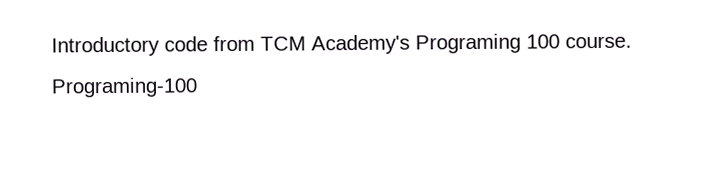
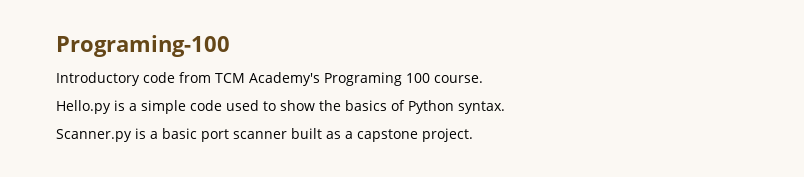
+ Programing-100
- Programing-100
+ Hello.py is a simple code used to show the basics of Python syntax.
+ Scanner.py is a basic port scanner built as a capstone project.

